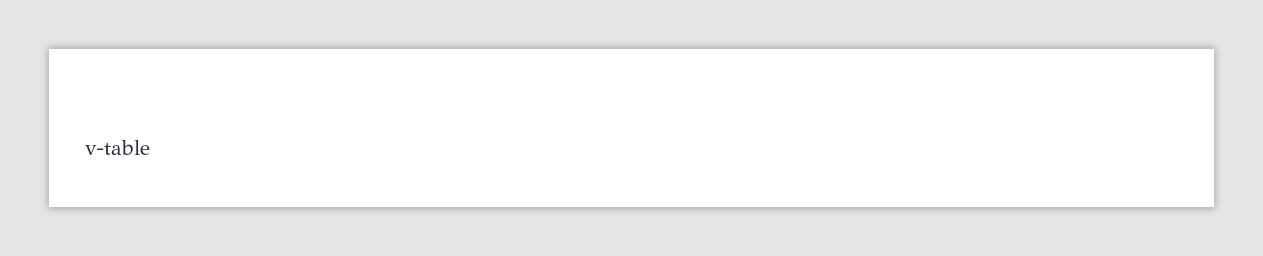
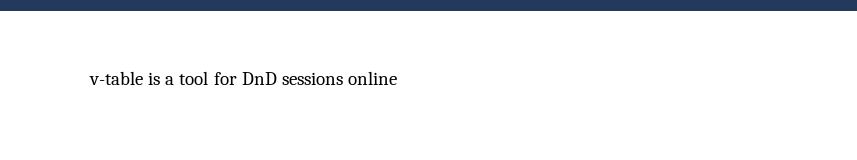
- v-table
+ v-table is a tool for DnD sessions online

